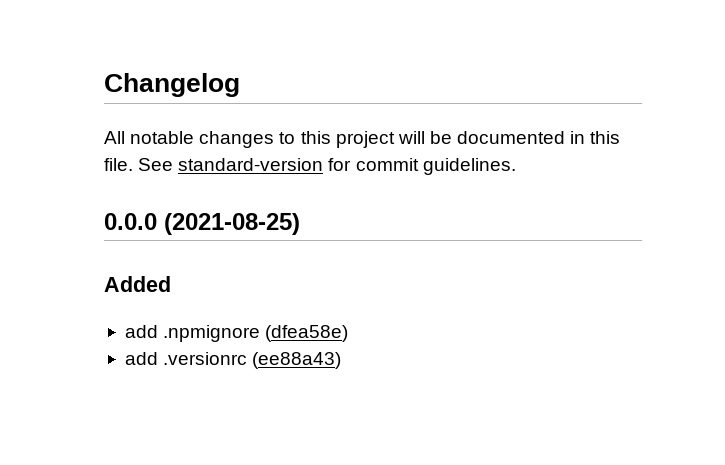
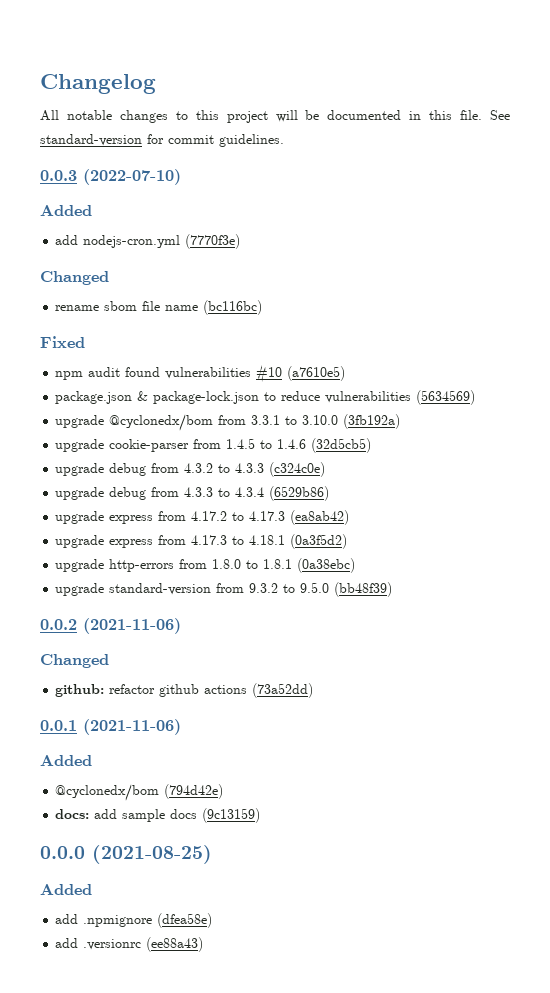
+ 0.0.3 (2022-07-10)
+ Added
+ add nodejs-cron.yml (7770f3e)
+ Changed
+ rename sbom file name (bc116bc)
+ Fixed
+ npm audit found vulnerabilities #10 (a7610e5)
+ package.json & package-lock.json to reduce vulnerabilities (5634569)
+ upgrade @cyclonedx/bom from 3.3.1 to 3.10.0 (3fb192a)
+ upgrade cookie-parser from 1.4.5 to 1.4.6 (32d5cb5)
+ upgrade debug from 4.3.2 to 4.3.3 (c324c0e)
+ upgrade debug from 4.3.3 to 4.3.4 (6529b86)
+ upgrade express from 4.17.2 to 4.17.3 (ea8ab42)
+ upgrade express from 4.17.3 to 4.18.1 (0a3f5d2)
+ upgrade http-errors from 1.8.0 to 1.8.1 (0a38ebc)
+ upgrade standard-version from 9.3.2 to 9.5.0 (bb48f39)
+ 0.0.2 (2021-11-06)
+ Changed
+ github: refactor github actions (73a52dd)
+ 0.0.1 (2021-11-06)
+ Added
+ @cyclonedx/bom (794d42e)
+ docs: add sample docs (9c13159)

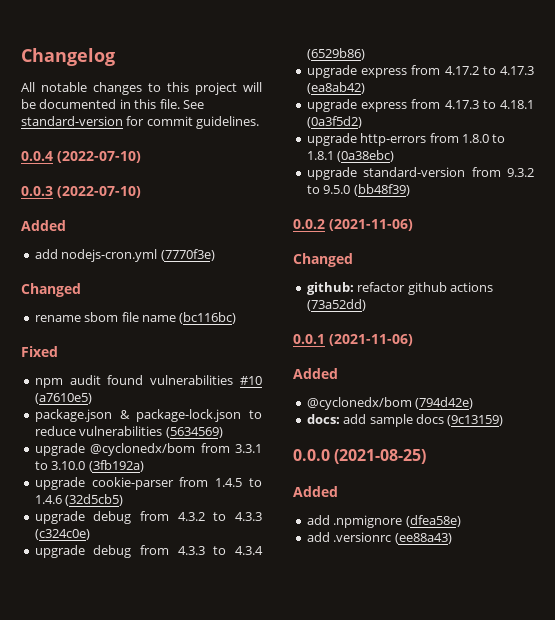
+ 0.0.4 (2022-07-10)

